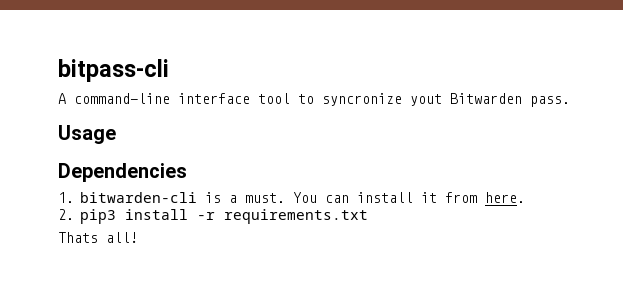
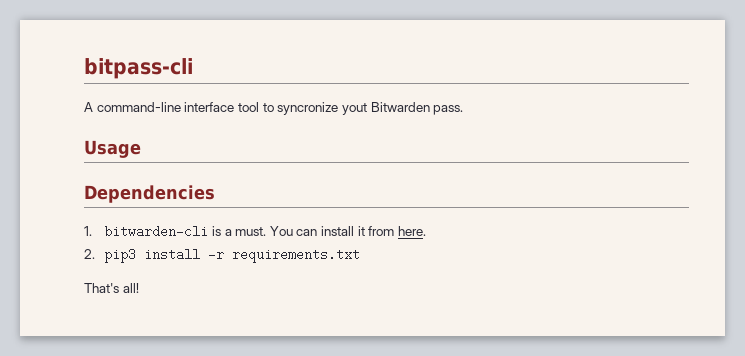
- Thats all!
+ That's all!

